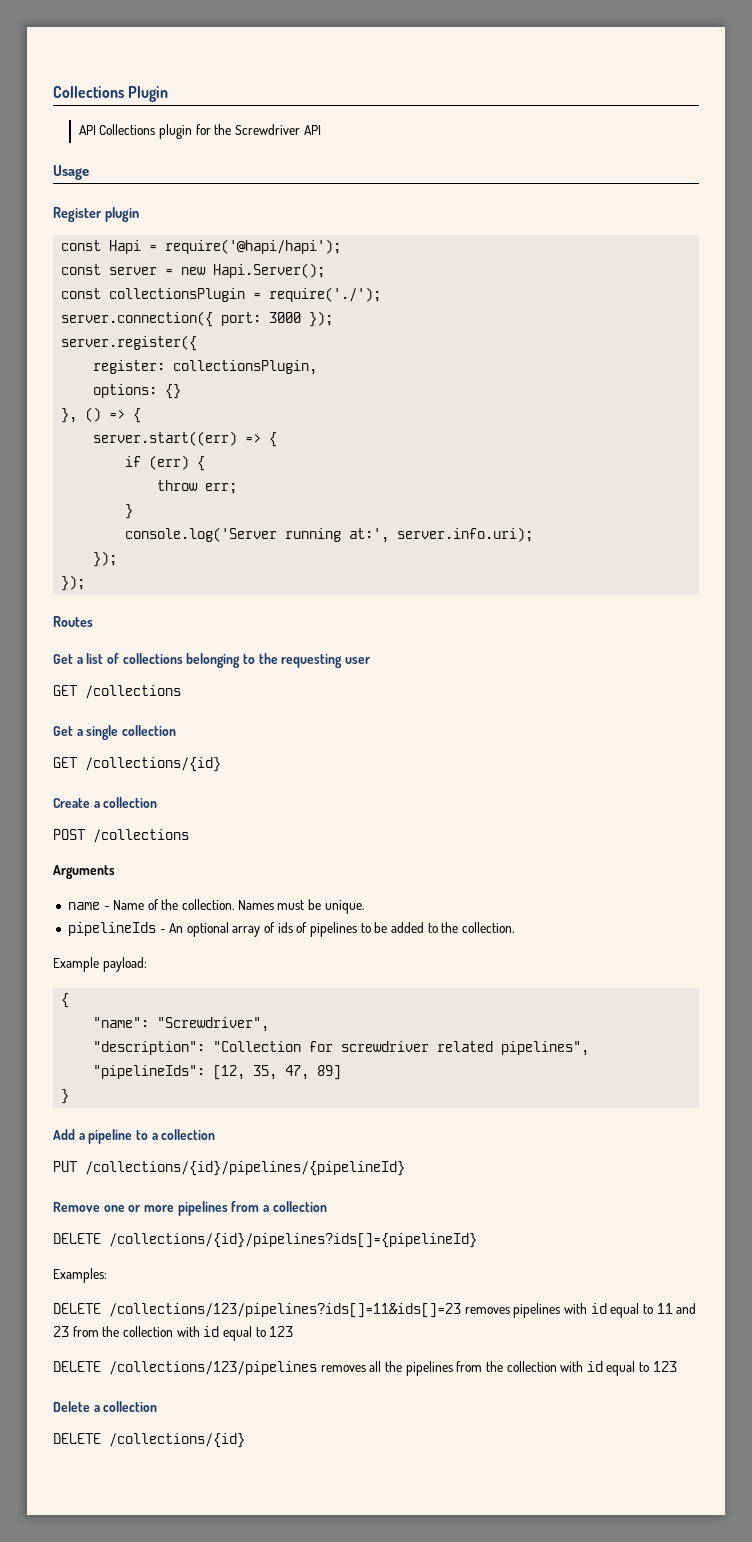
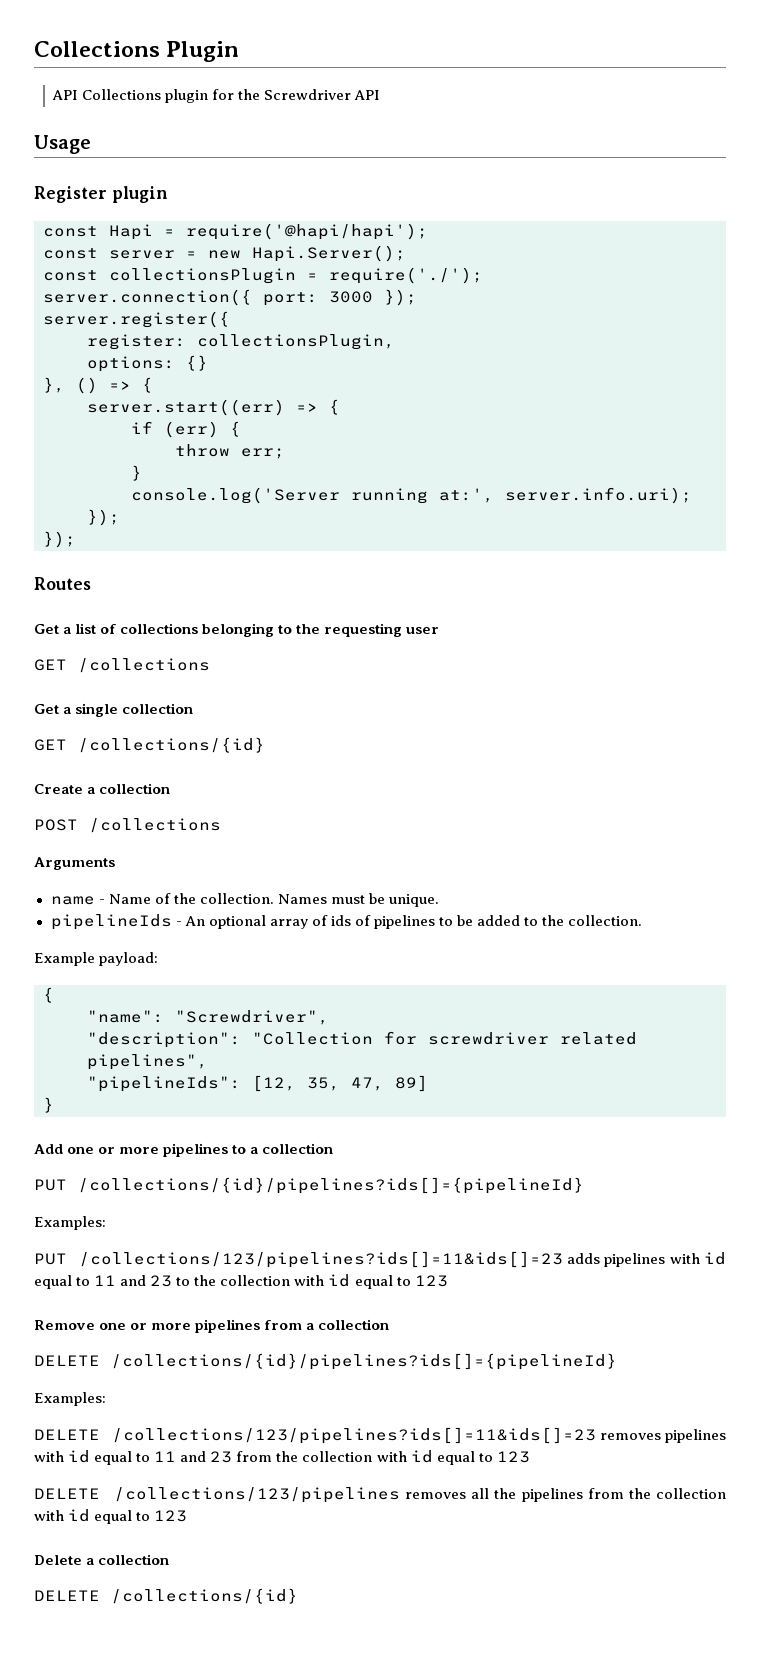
- Add a pipeline to a collection
+ Add one or more pipelines to a collection
- PUT /collections/{id}/pipelines/{pipelineId}
+ PUT /collections/{id}/pipelines?ids[]={pipelineId}
+ Examples:
+ PUT /collections/123/pipelines?ids[]=11&ids[]=23 adds pipelines with id equal to 11 and 23 to the collection with id equal to 123

